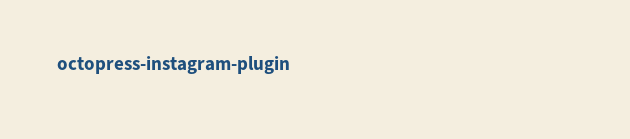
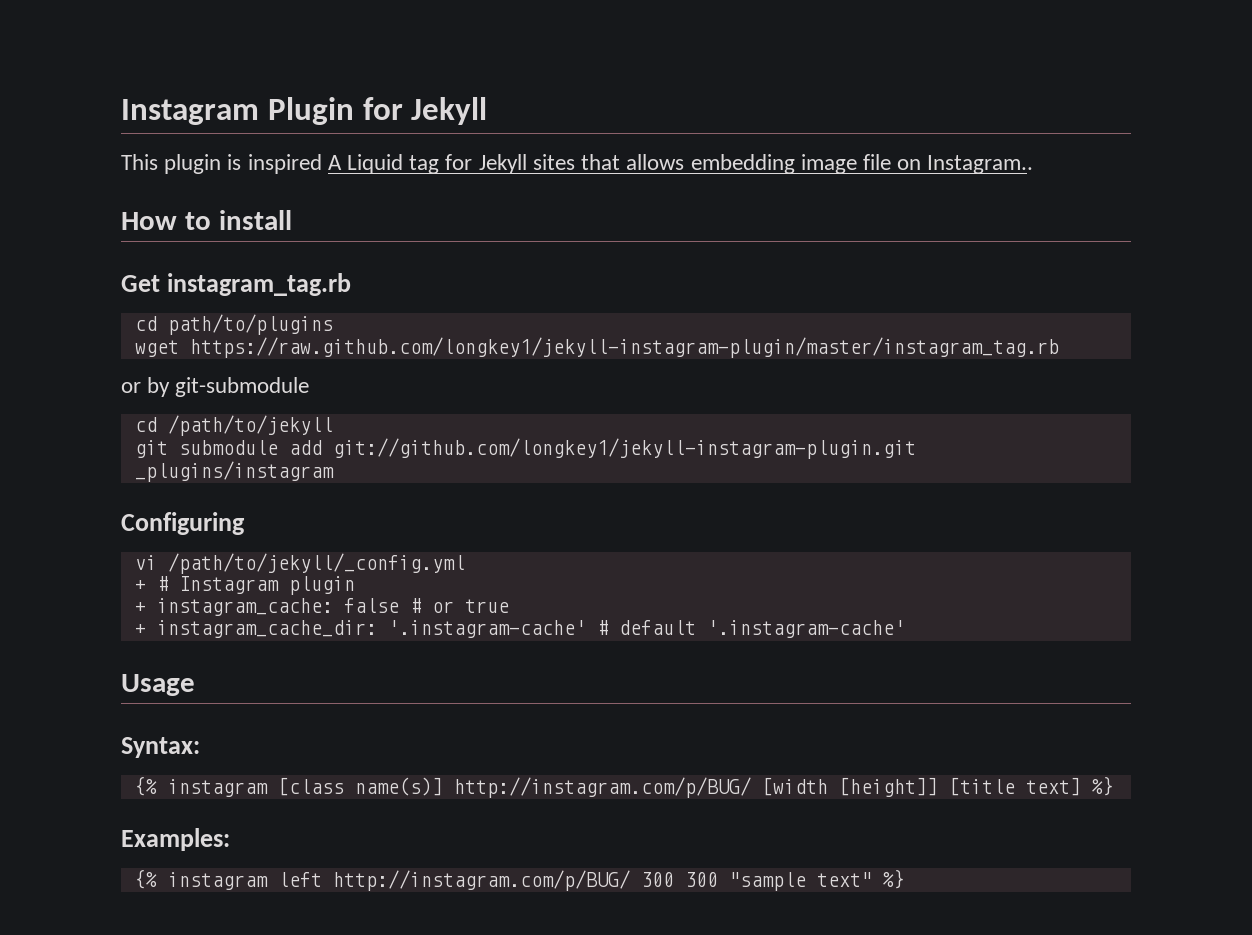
- octopress-instagram-plugin
+ Instagram Plugin for Jekyll
+ This plugin is inspired A Liquid tag for Jekyll sites that allows embedding image file on Instagram..
+ How to install
+ Get instagram_tag.rb
+ cd path/to/plugins
+ wget https://raw.github.com/longkey1/jekyll-instagram-plugin/master/instagram_tag.rb
+ or by git-submodule
+ cd /path/to/jekyll
+ git submodule add git://github.com/longkey1/jekyll-instagram-plugin.git _plugins/instagram
+ Configuring
+ vi /path/to/jekyll/_config.yml
+ + # Instagram plugin
+ + instagram_cache: false # or true
+ + instagram_cache_dir: '.instagram-cache' # default '.instagram-cache'
+ Usage
+ Syntax:
+ {% instagram [class name(s)] http://instagram.com/p/BUG/ [width [height]] [title text] %}
+ Examples:
+ {% instagram left http://instagram.com/p/BUG/ 300 300 "sample text" %}

